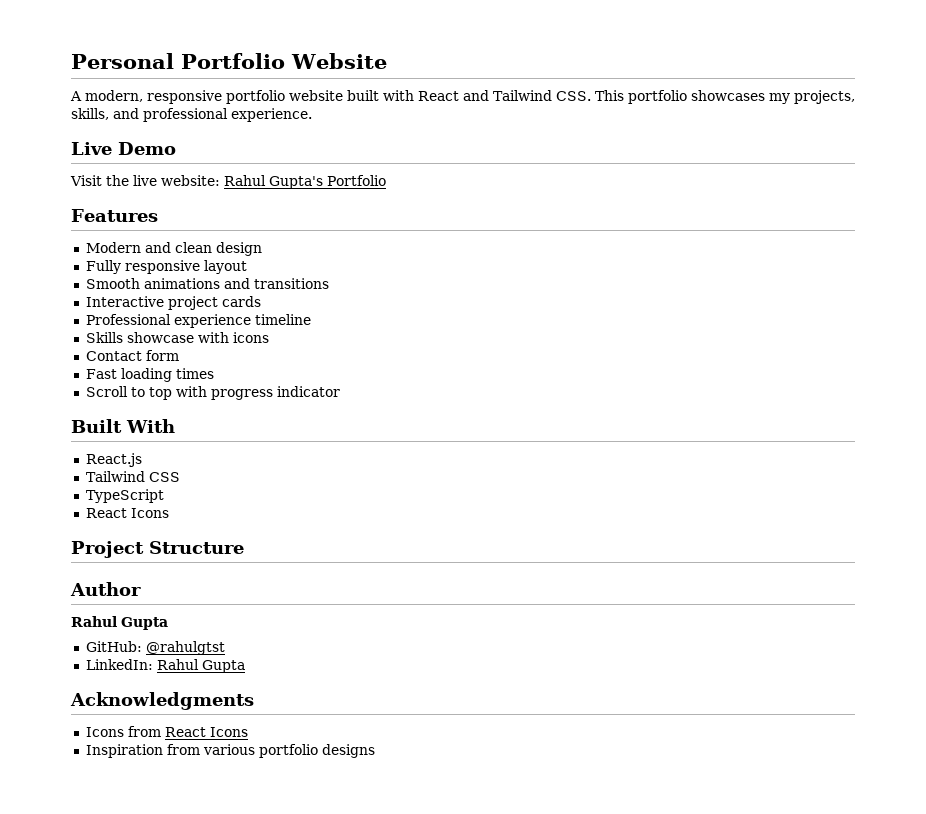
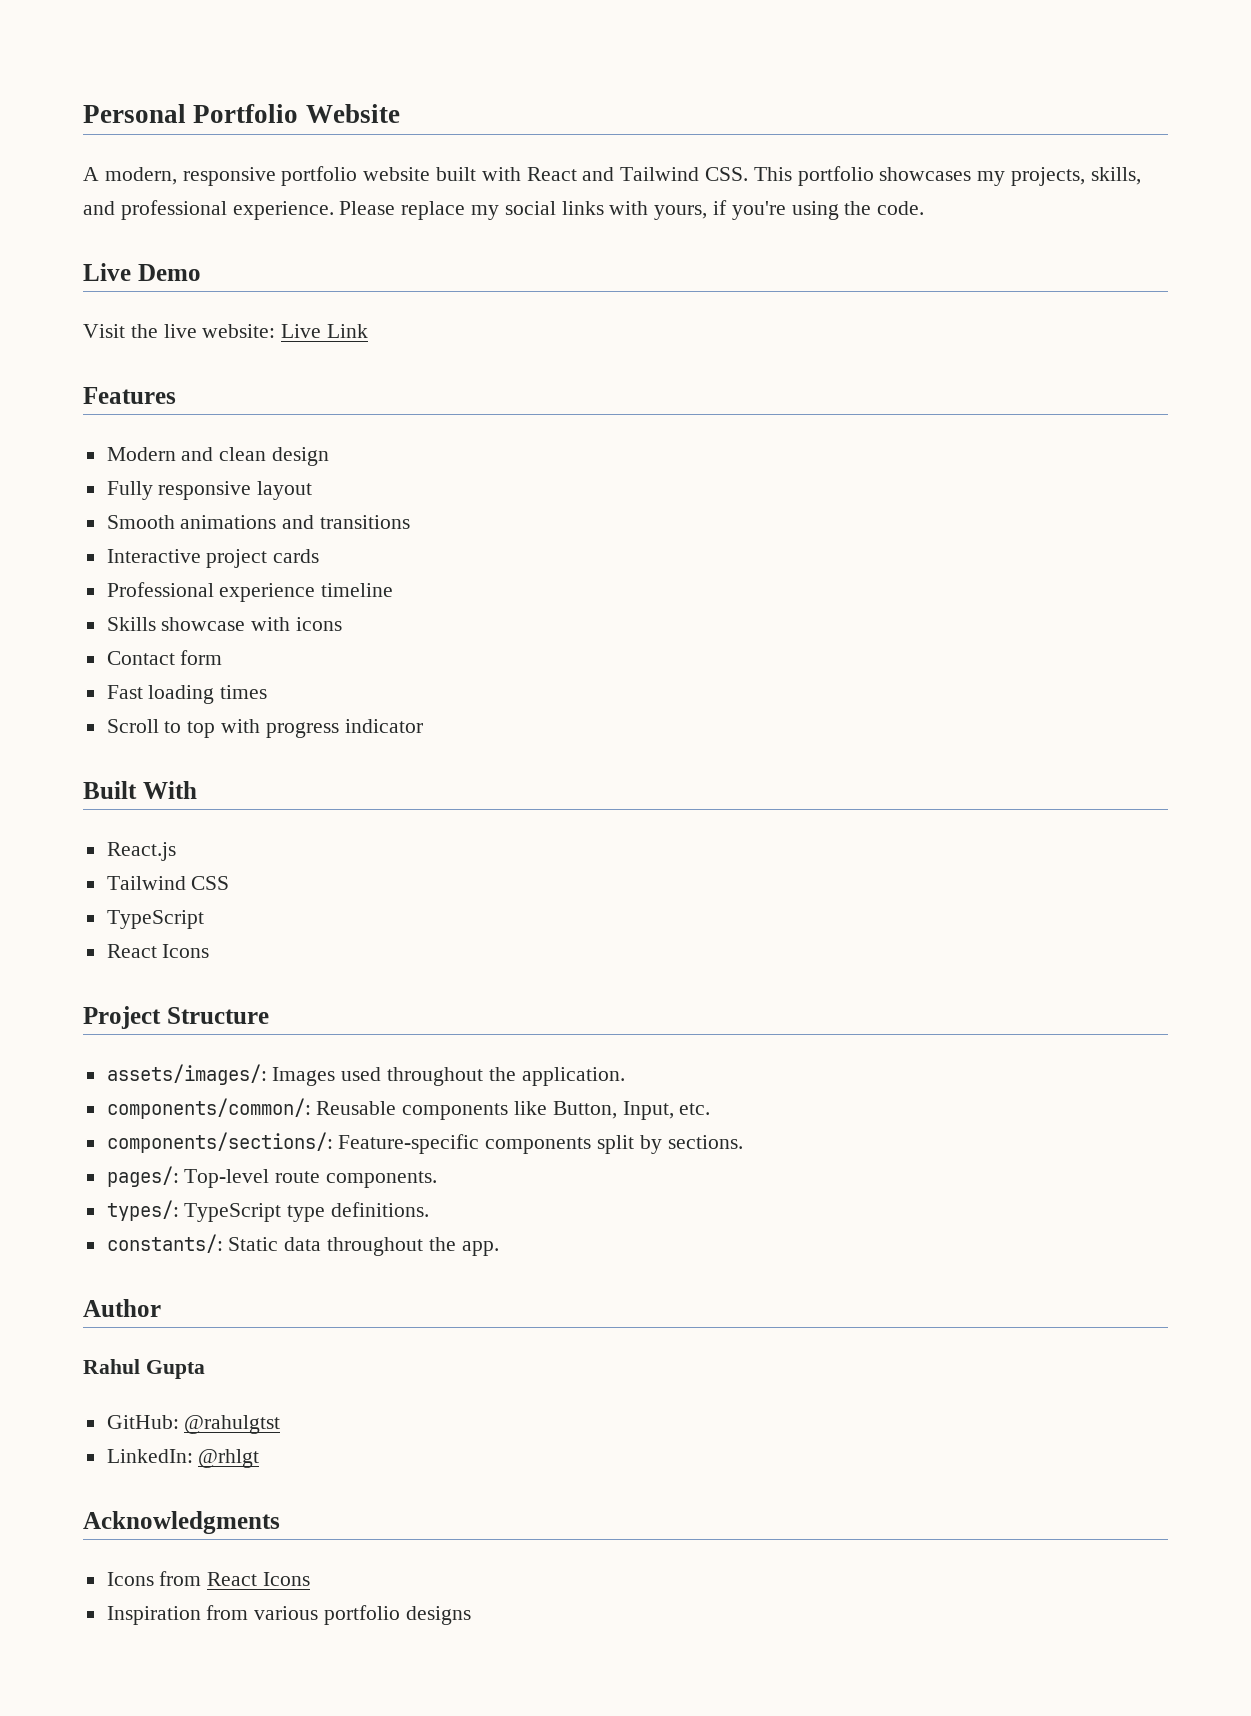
+ Please replace my social links with yours, if you're using the code.
- Visit the live website: Rahul Gupta's Portfolio
+ Visit the live website: Live Link
+ assets/images/: Images used throughout the application.
+ components/common/: Reusable components like Button, Input, etc.
+ components/sections/: Feature-specific components split by sections.
+ pages/: Top-level route components.
+ types/: TypeScript type definitions.
+ constants/: Static data throughout the app.
- LinkedIn: Rahul Gupta
+ LinkedIn: @rhlgt

